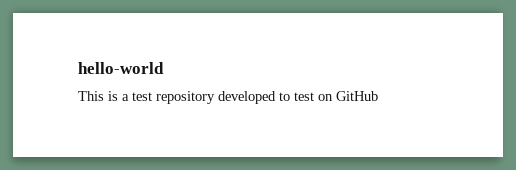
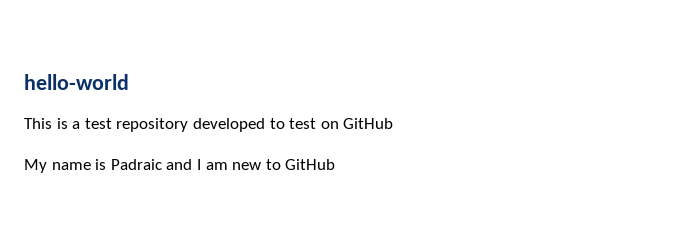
+ My name is Padraic and I am new to GitHub

